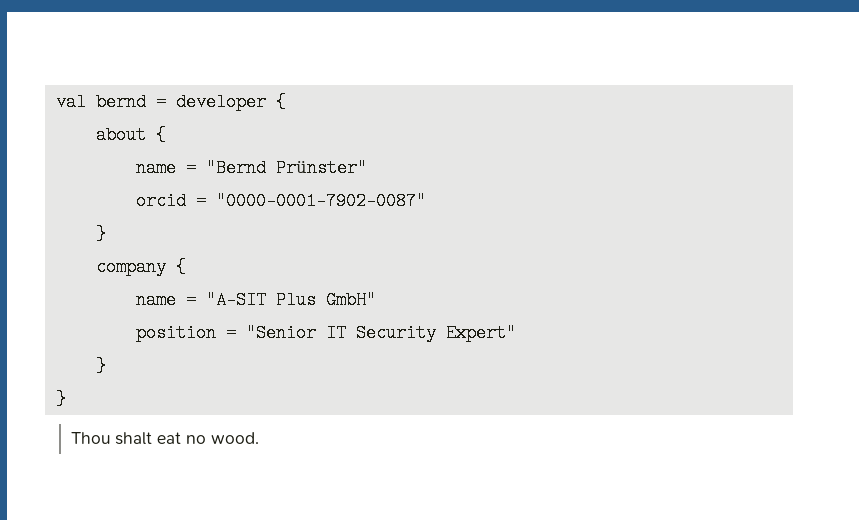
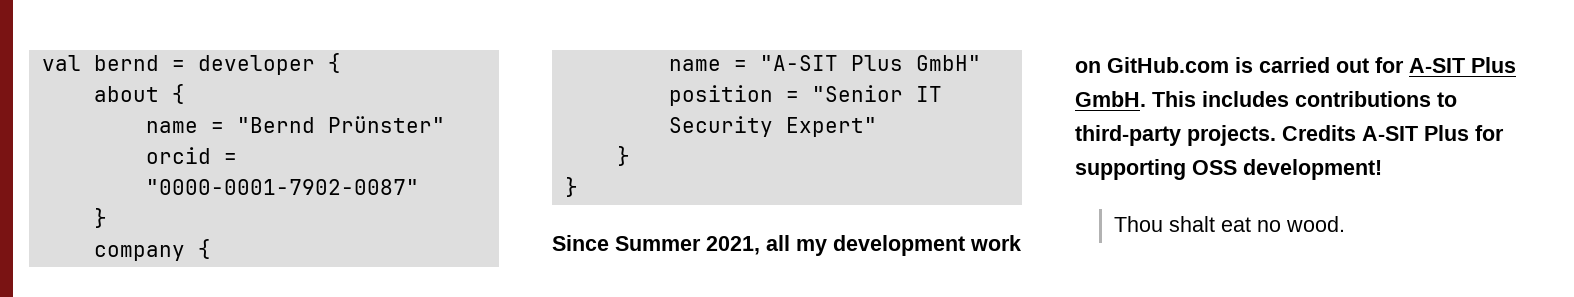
+ Since Summer 2021, all my development work on GitHub.com is carried out for A-SIT Plus GmbH. This includes contributions to third-party projects. Credits A-SIT Plus for supporting OSS development!

